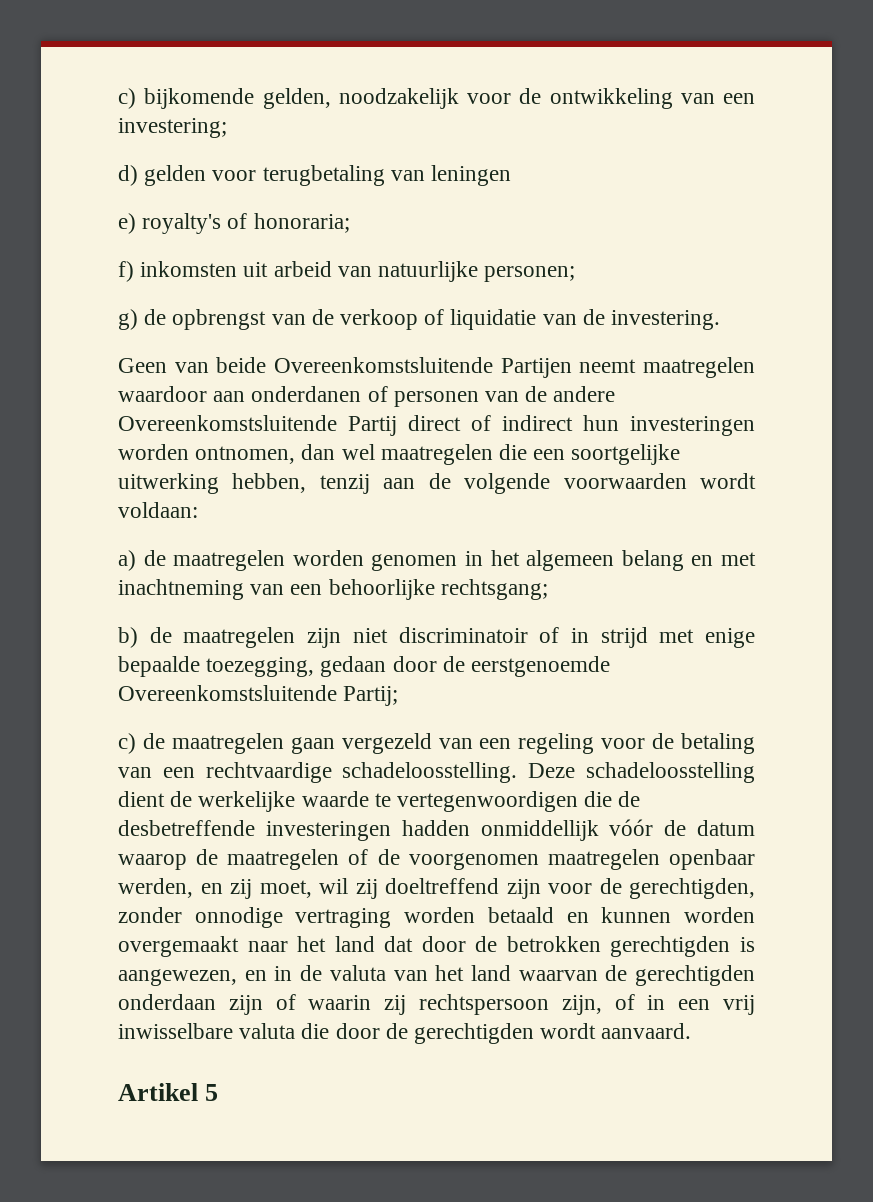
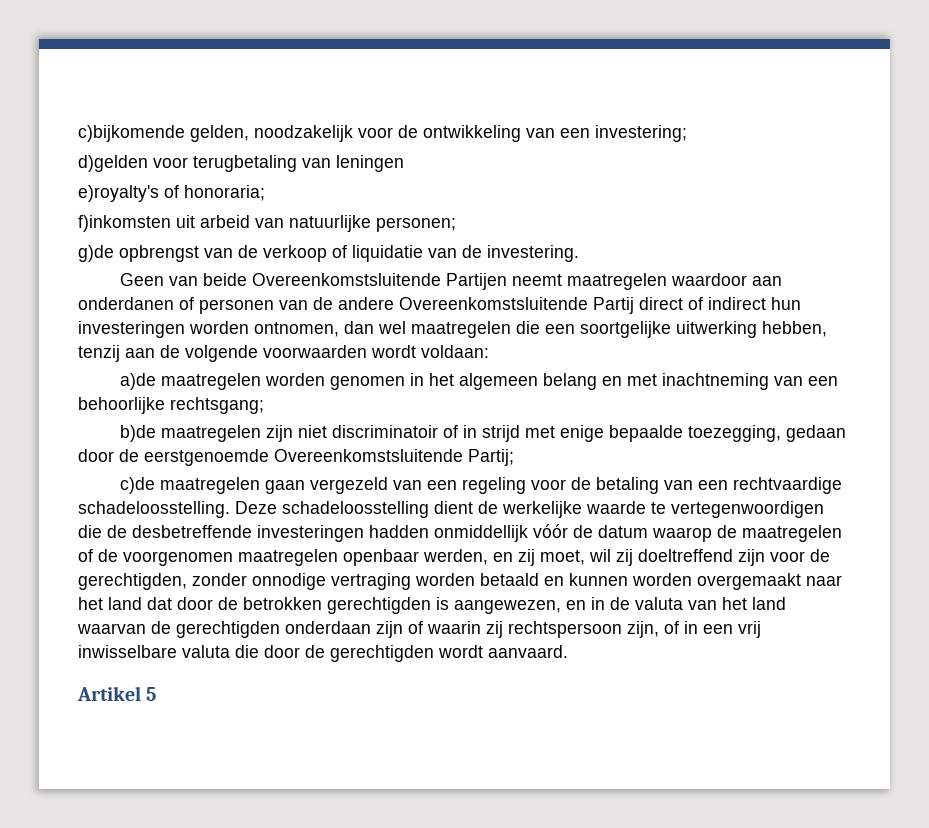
- c) bijkomende gelden, noodzakelijk voor de ontwikkeling van een investering;
+ c)bijkomende gelden, noodzakelijk voor de ontwikkeling van een investering;
- d) gelden voor terugbetaling van leningen
+ d)gelden voor terugbetaling van leningen
- e) royalty's of honoraria;
+ e)royalty's of honoraria;
- f) inkomsten uit arbeid van natuurlijke personen;
+ f)inkomsten uit arbeid van natuurlijke personen;
- g) de opbrengst van de verkoop of liquidatie van de investering.
+ g)de opbrengst van de verkoop of liquidatie van de investering.
- a) de maatregelen worden genomen in het algemeen belang en met inachtneming van een behoorlijke rechtsgang;
+ a)de maatregelen worden genomen in het algemeen belang en met inachtneming van een behoorlijke rechtsgang;
- b) de maatregelen zijn niet discriminatoir of in strijd met enige bepaalde toezegging, gedaan door de eerstgenoemde Overeenkomstsluitende Partij;
+ b)de maatregelen zijn niet discriminatoir of in strijd met enige bepaalde toezegging, gedaan door de eerstgenoemde Overeenkomstsluitende Partij;
- c) de maatregelen gaan vergezeld van een regeling voor de betaling van een rechtvaardige schadeloosstelling.
+ c)de maatregelen gaan vergezeld van een regeling voor de betaling van een rechtvaardige schadeloosstelling.

